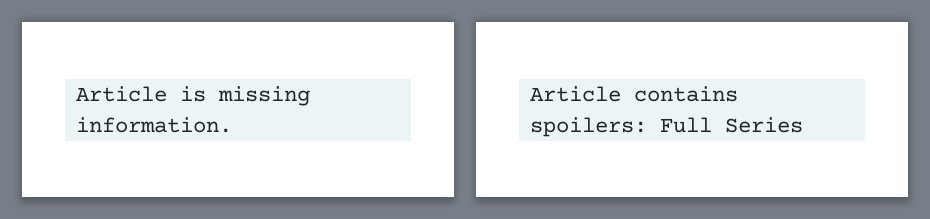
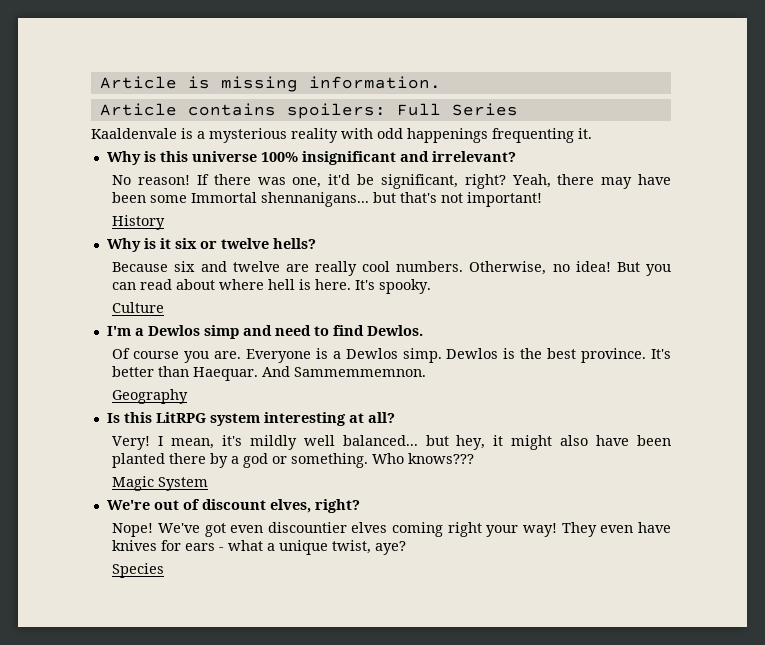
+ Kaaldenvale is a mysterious reality with odd happenings frequenting it.
+ Why is this universe 100% insignificant and irrelevant?
+ No reason! If there was one, it'd be significant, right? Yeah, there may have been some Immortal shennanigans... but that's not important!
+ History
+ Why is it six or twelve hells?
+ Because six and twelve are really cool numbers. Otherwise, no idea! But you can read about where hell is here. It's spooky.
+ Culture
+ I'm a Dewlos simp and need to find Dewlos.
+ Of course you are. Everyone is a Dewlos simp. Dewlos is the best province. It's better than Haequar. And Sammemmemnon.
+ Geography
+ Is this LitRPG system interesting at all?
+ Very! I mean, it's mildly well balanced... but hey, it might also have been planted there by a god or something. Who knows???
+ Magic System
+ We're out of discount elves, right?
+ Nope! We've got even discountier elves coming right your way! They even have knives for ears - what a unique twist, aye?
+ Species

